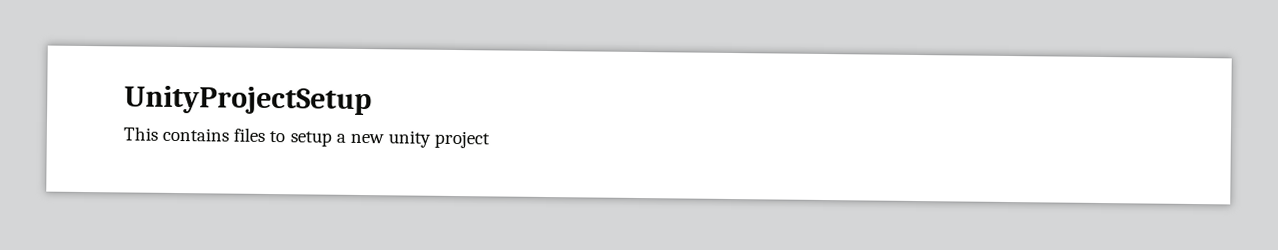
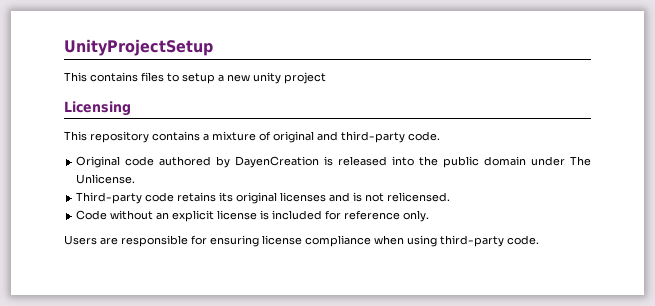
+ Licensing
+ This repository contains a mixture of original and third-party code.
+ Original code authored by DayenCreation is released into the public domain under The Unlicense.
+ Third-party code retains its original licenses and is not relicensed.
+ Code without an explicit license is included for reference only.
+ Users are responsible for ensuring license compliance when using third-party code.

